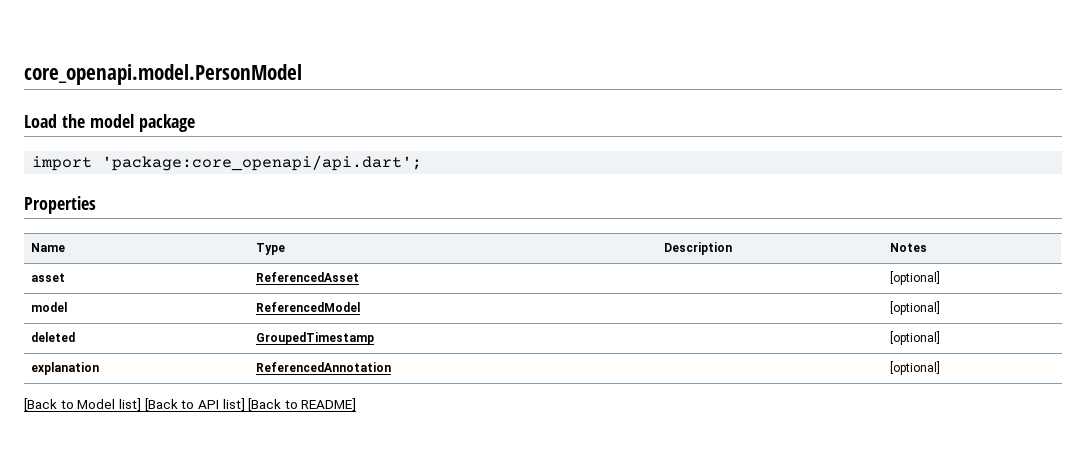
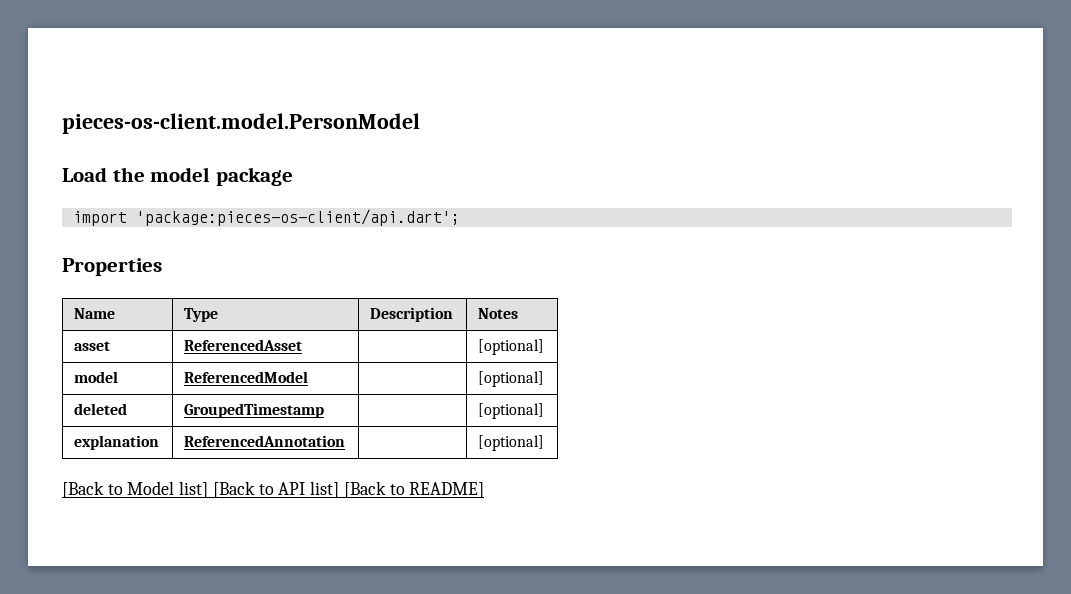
- core_openapi.model.PersonModel
+ pieces-os-client.model.PersonModel
- import 'package:core_openapi/api.dart';
+ import 'package:pieces-os-client/api.dart';

